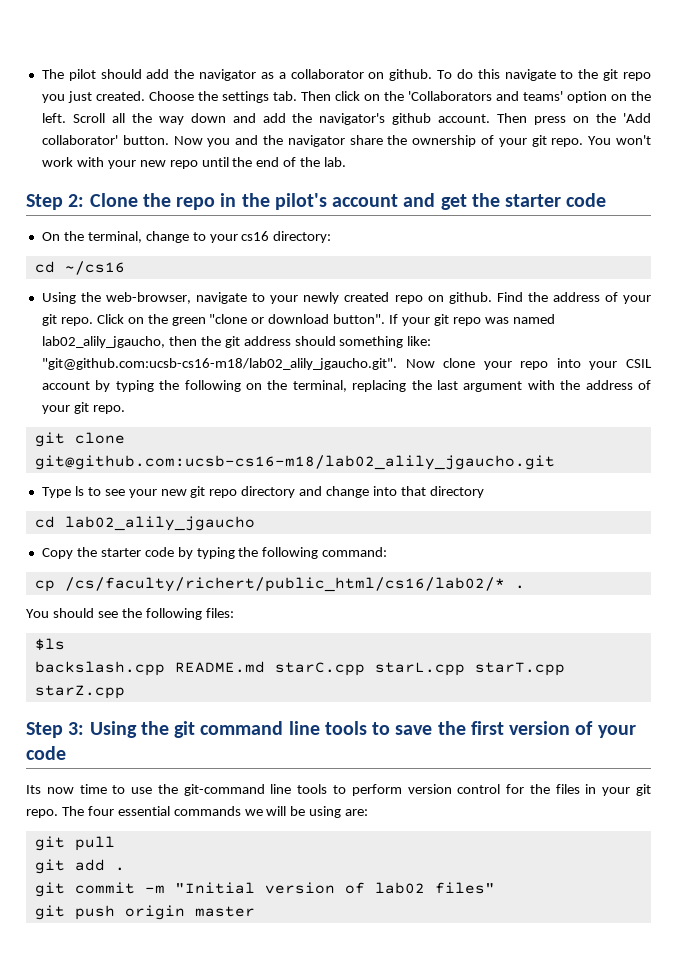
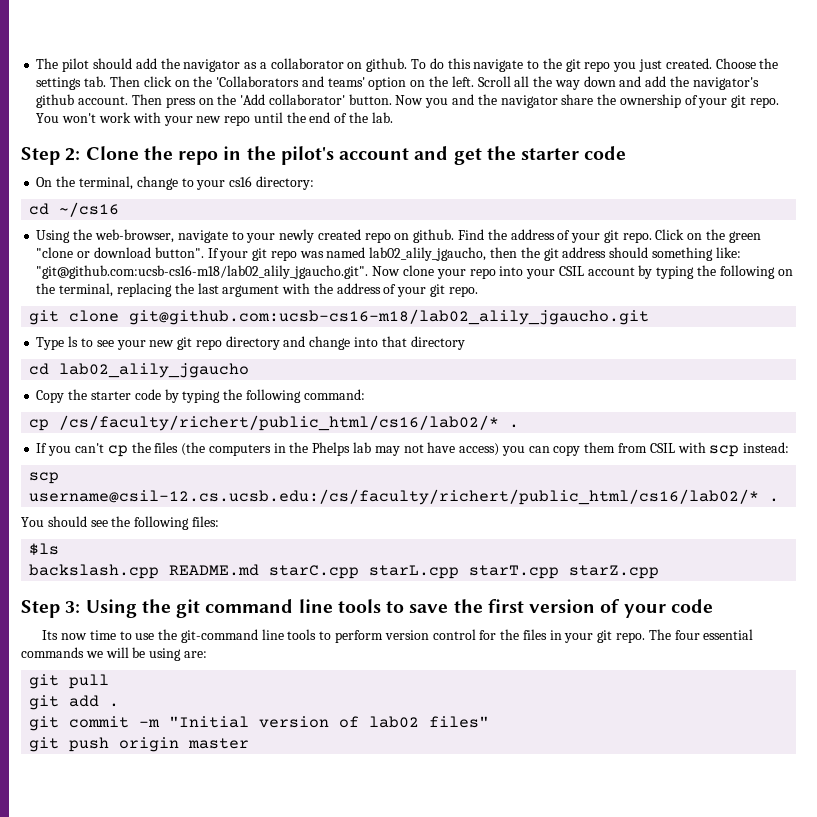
+ If you can't cp the files (the computers in the Phelps lab may not have access) you can copy them from CSIL with scp instead:
+ scp username@csil-12.cs.ucsb.edu:/cs/faculty/richert/public_html/cs16/lab02/* .

